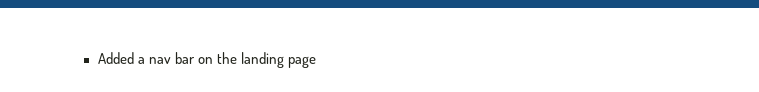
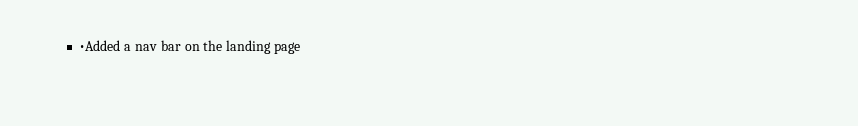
- Added a nav bar on the landing page
+ •Added a nav bar on the landing page

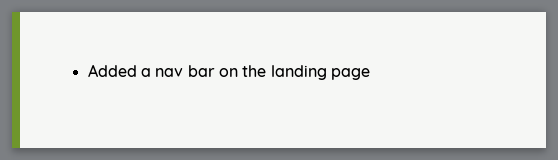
- •Added a nav bar on the landing page
+ Added a nav bar on the landing page

